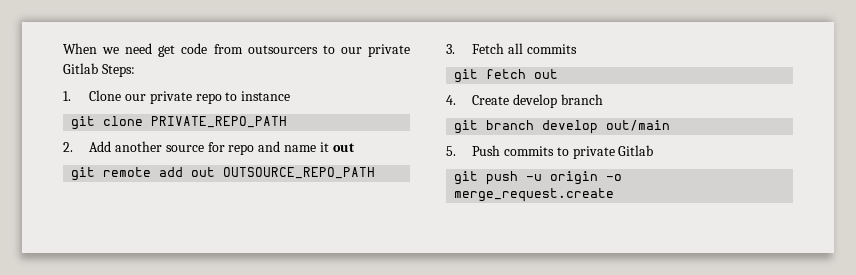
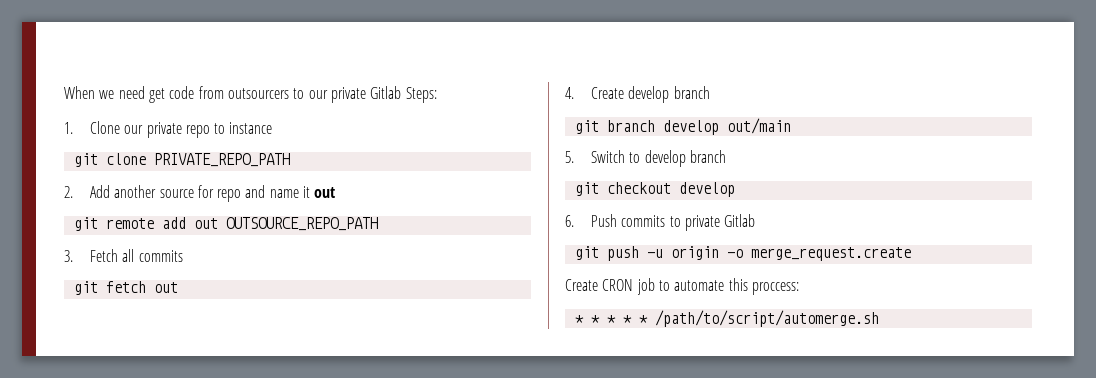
- 5. Push commits to private Gitlab
+ 5. Switch to develop branch
+ git checkout develop
+ 6. Push commits to private Gitlab
+ Create CRON job to automate this proccess:
+ * * * * * /path/to/script/automerge.sh

